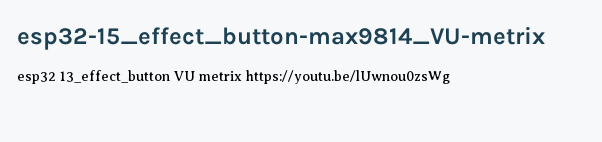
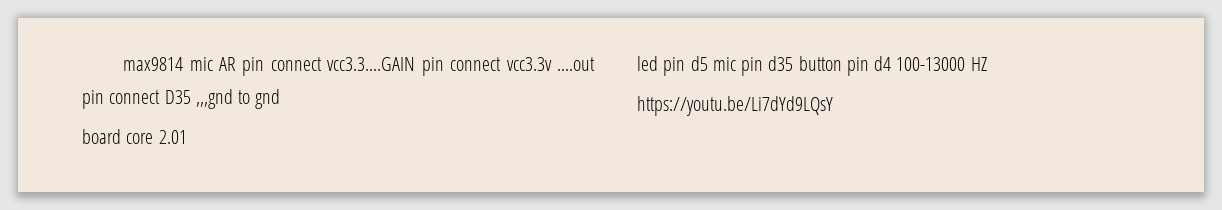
- esp32-15_effect_button-max9814_VU-metrix
- esp32 13_effect_button VU metrix https://youtu.be/lUwnou0zsWg
+ max9814 mic AR pin connect vcc3.3....GAIN pin connect vcc3.3v ....out pin connect D35 ,,,gnd to gnd
+ board core 2.01
+ led pin d5 mic pin d35 button pin d4 100-13000 HZ
+ https://youtu.be/Li7dYd9LQsY

